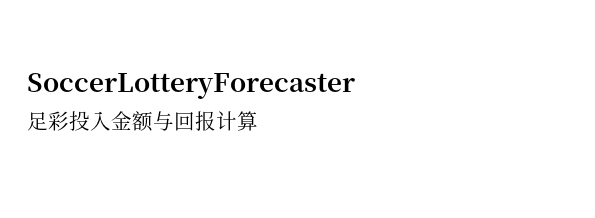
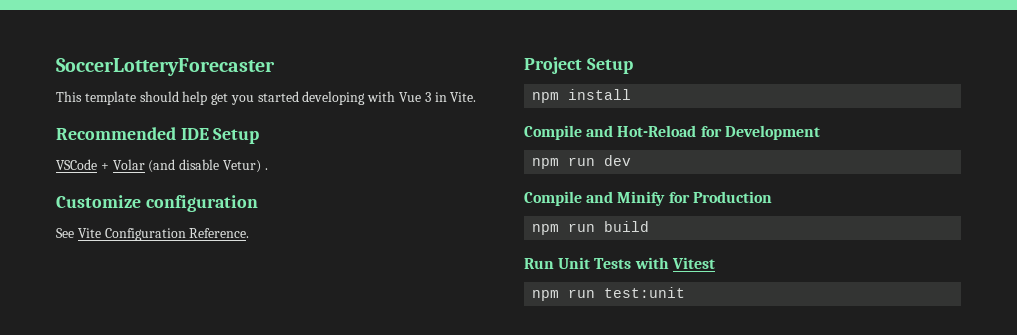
- 足彩投入金额与回报计算
+ This template should help get you started developing with Vue 3 in Vite.
+ Recommended IDE Setup
+ VSCode + Volar (and disable Vetur) .
+ Customize configuration
+ See Vite Configuration Reference.
+ Project Setup
+ npm install
+ Compile and Hot-Reload for Development
+ npm run dev
+ Compile and Minify for Production
+ npm run build
+ Run Unit Tests with Vitest
+ npm run test:unit

